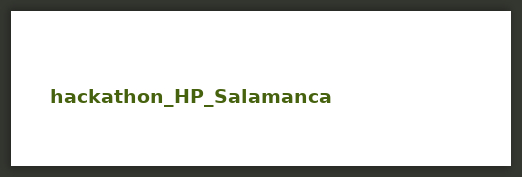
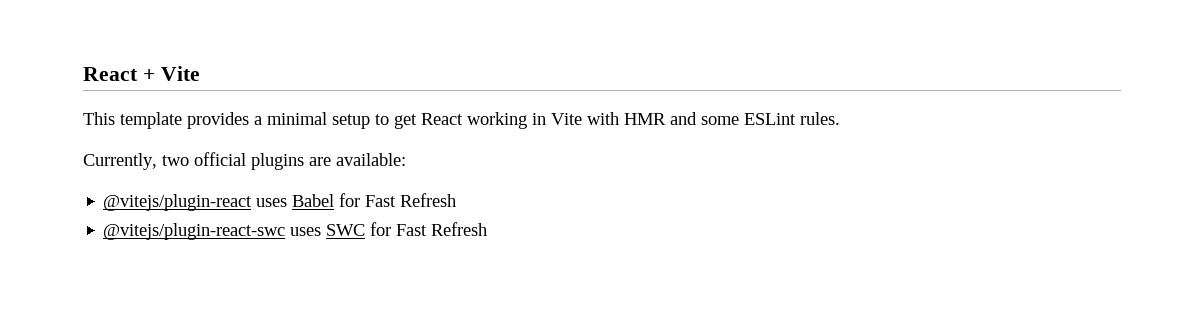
- hackathon_HP_Salamanca
+ React + Vite
+ This template provides a minimal setup to get React working in Vite with HMR and some ESLint rules.
+ Currently, two official plugins are available:
+ @vitejs/plugin-react uses Babel for Fast Refresh
+ @vitejs/plugin-react-swc uses SWC for Fast Refresh

